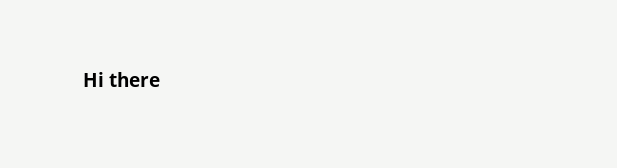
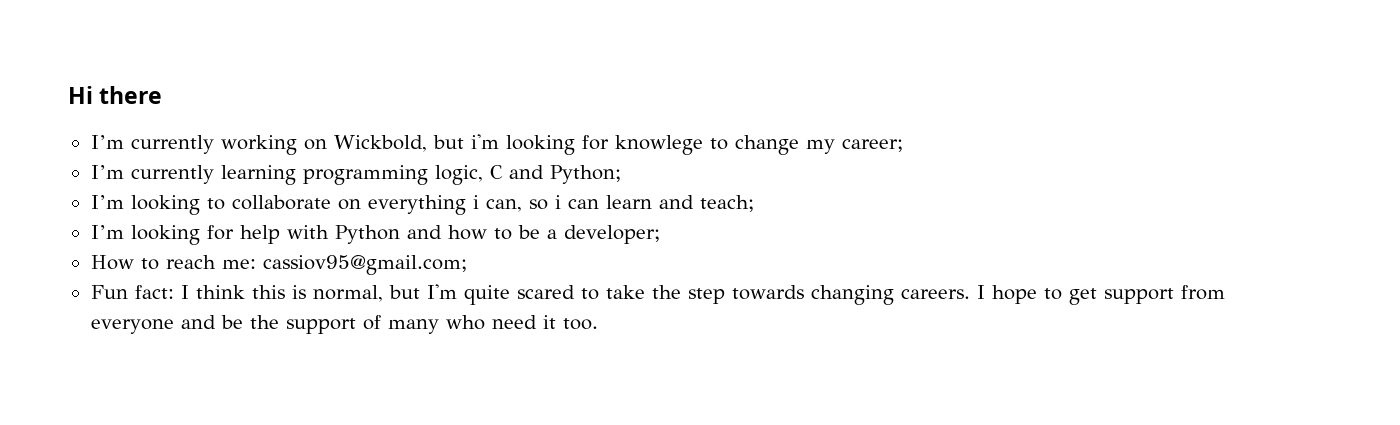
+ I’m currently working on Wickbold, but i'm looking for knowlege to change my career;
+ I’m currently learning programming logic, C and Python;
+ I’m looking to collaborate on everything i can, so i can learn and teach;
+ I’m looking for help with Python and how to be a developer;
+ How to reach me: cassiov95@gmail.com;
+ Fun fact: I think this is normal, but I'm quite scared to take the step towards changing careers. I hope to get support from everyone and be the support of many who need it too.

